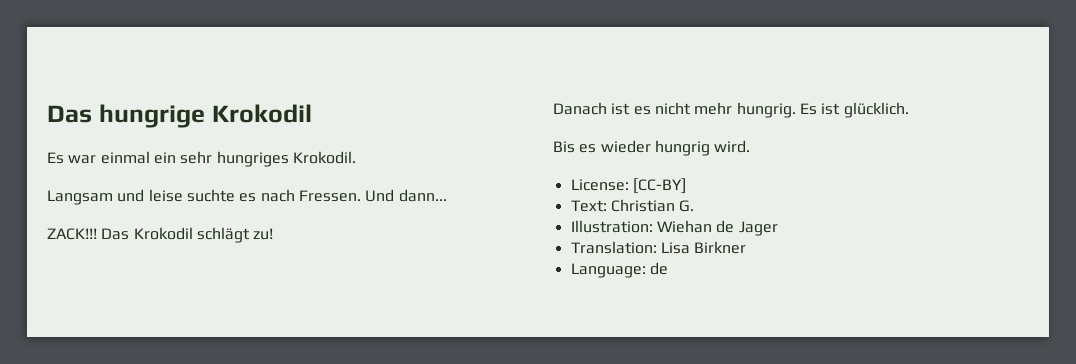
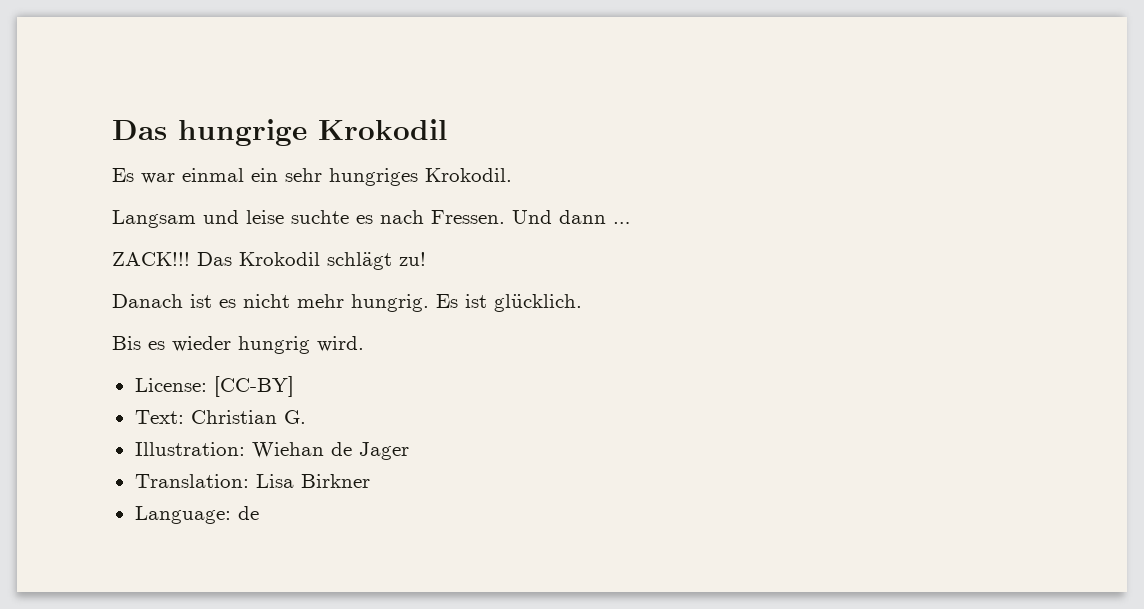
- Und dann...
+ Und dann …

